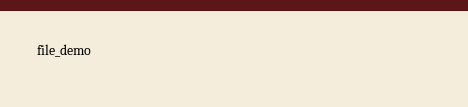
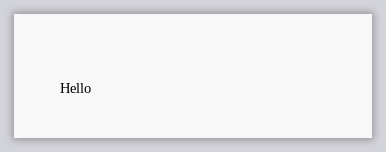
- file_demo
+ Hello

